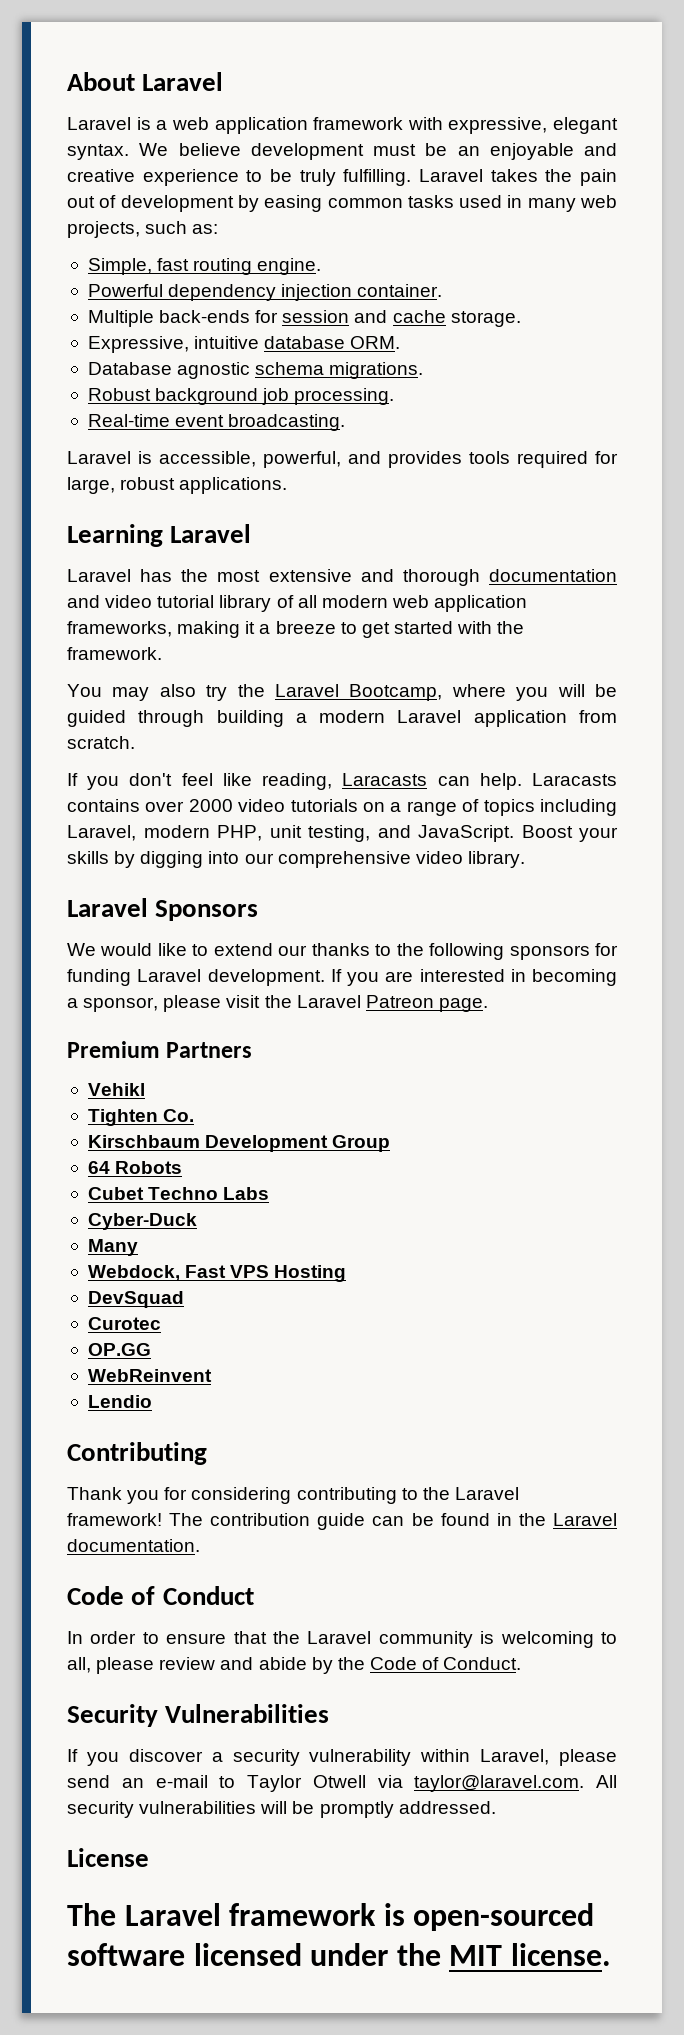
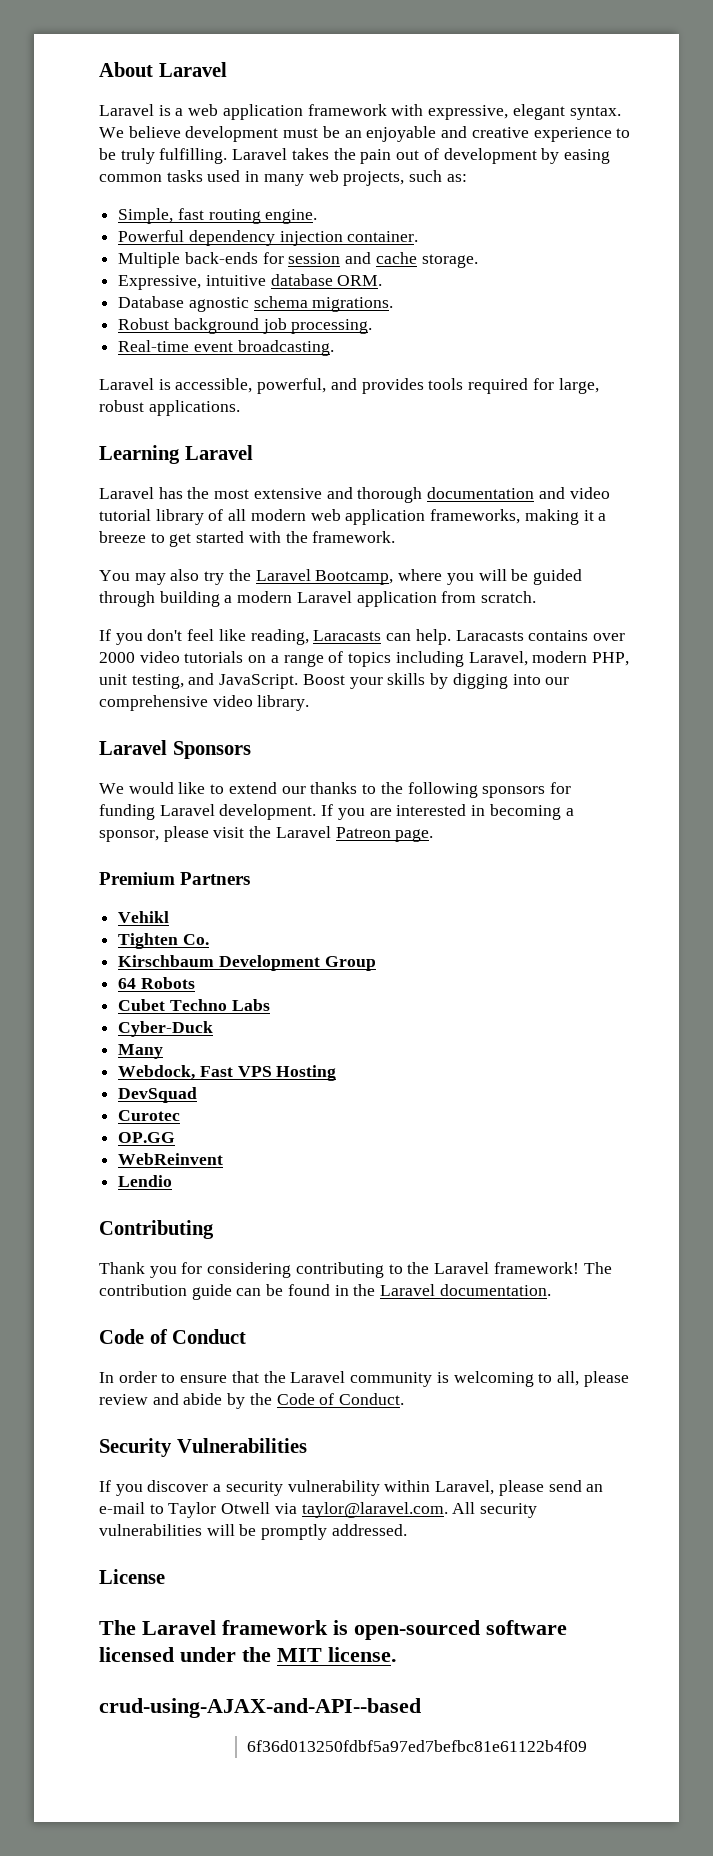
+ crud-using-AJAX-and-API--based
+ 6f36d013250fdbf5a97ed7befbc81e61122b4f09

